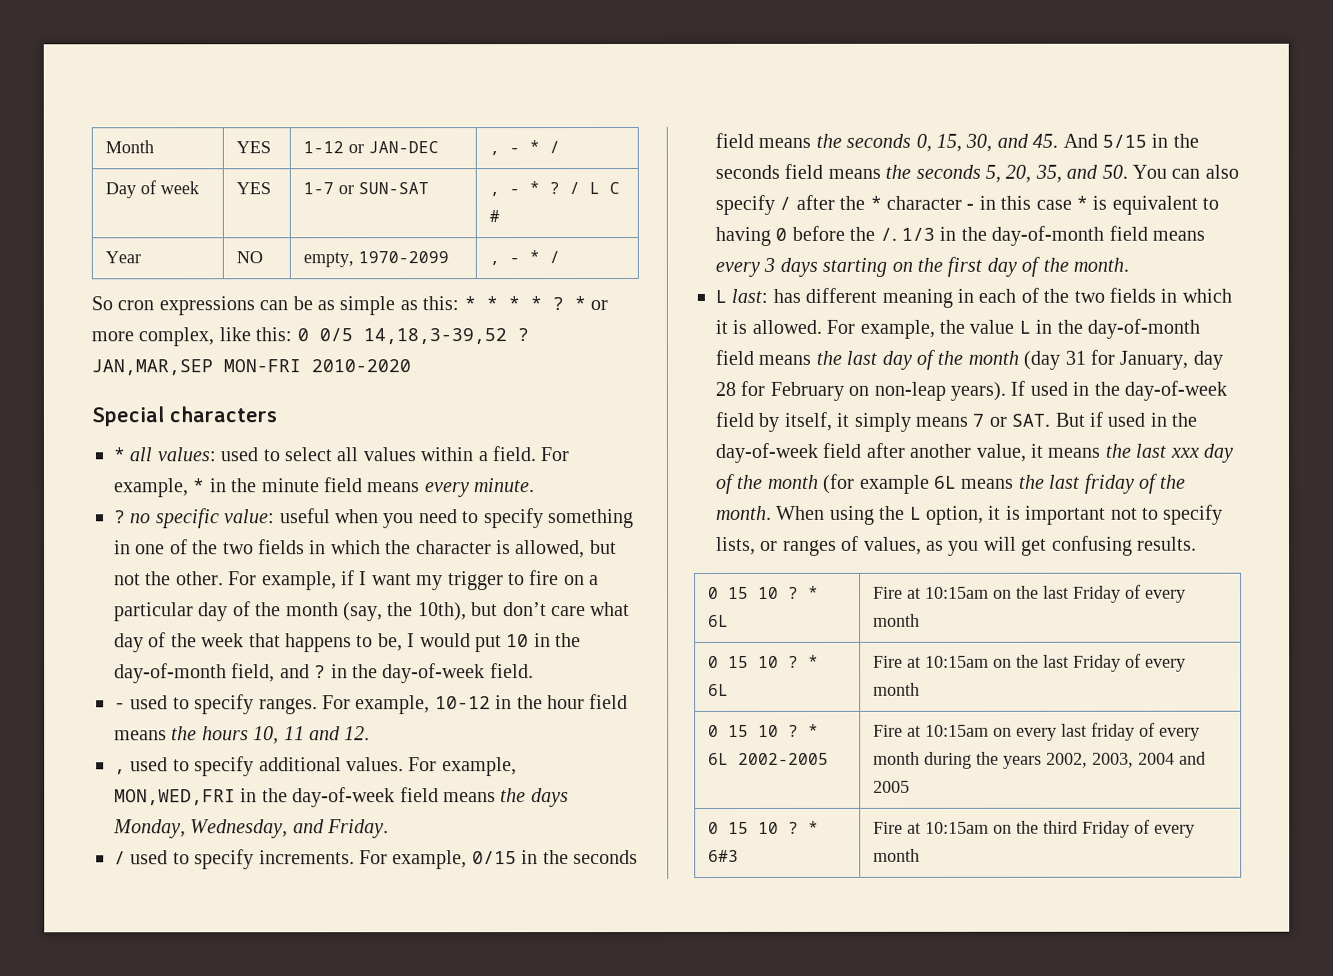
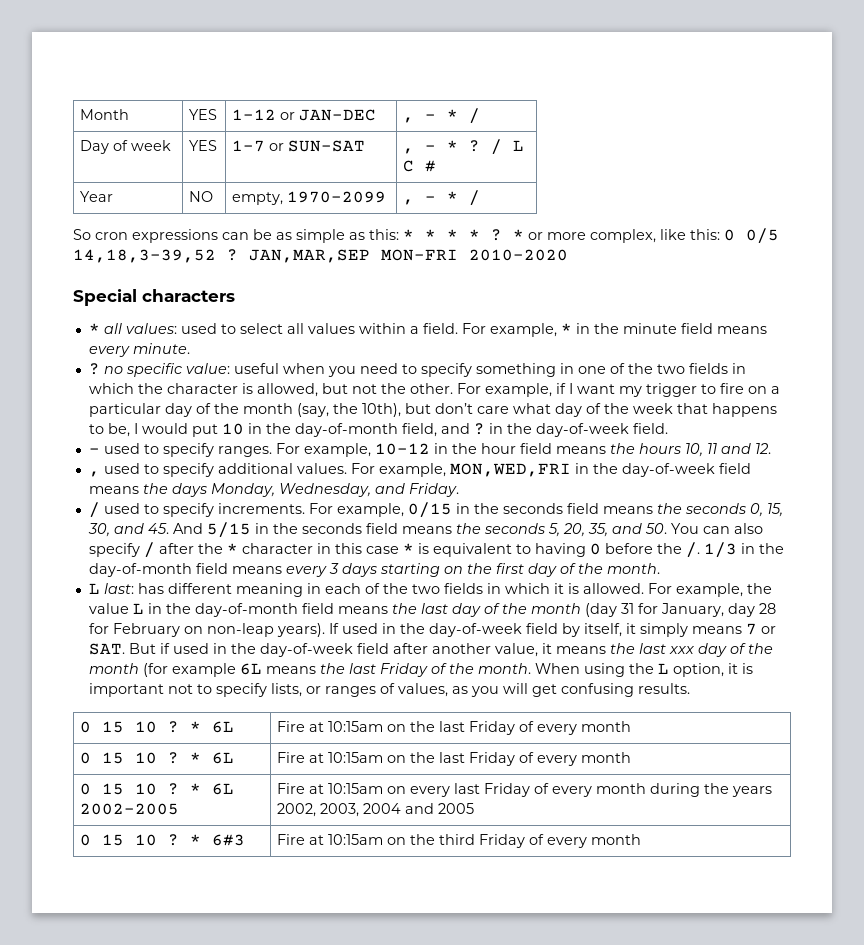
- For example, 0/15 in the seconds field means the seconds 0, 15, 30, and 45. And 5/15 in the seconds field means the seconds 5, 20, 35, and 50. You can also specify / after the * character - in this case * is equivalent to having 0 before the /.
+ For example, 0/15 in the seconds field means the seconds 0, 15, 30, and 45. And 5/15 in the seconds field means the seconds 5, 20, 35, and 50. You can also specify / after the * character in this case * is equivalent to having 0 before the /.
- If used in the day-of-week field by itself, it simply means 7 or SAT. But if used in the day-of-week field after another value, it means the last xxx day of the month (for example 6L means the last friday of the month.
+ If used in the day-of-week field by itself, it simply means 7 or SAT. But if used in the day-of-week field after another value, it means the last xxx day of the month (for example 6L means the last Friday of the month.
- 0 15 10 ? * 6L 2002-2005 | Fire at 10:15am on every last friday of every month during the years 2002, 2003, 2004 and 2005
+ 0 15 10 ? * 6L 2002-2005 | Fire at 10:15am on every last Friday of every month during the years 2002, 2003, 2004 and 2005

